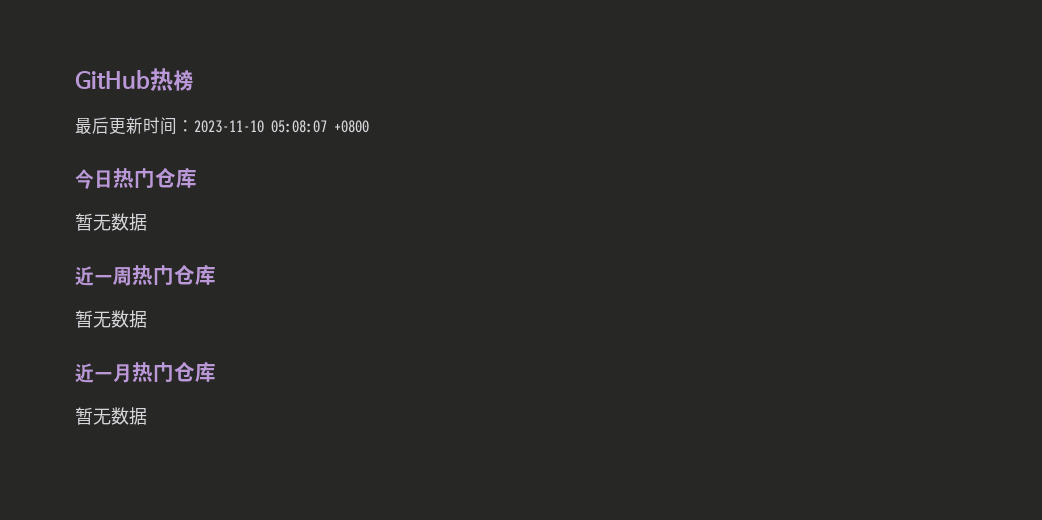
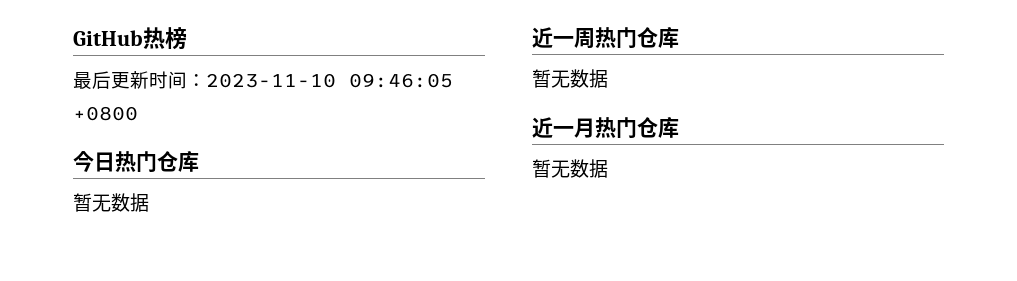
- 最后更新时间：2023-11-10 05:08:07 +0800
+ 最后更新时间：2023-11-10 09:46:05 +0800

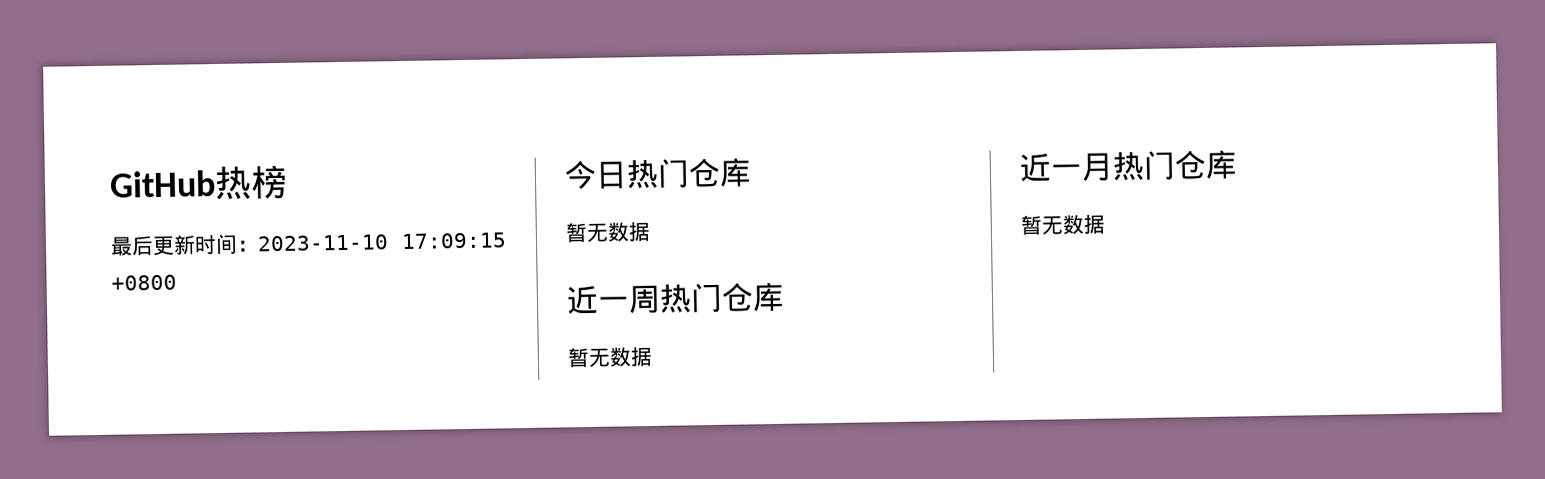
- 最后更新时间：2023-11-10 09:46:05 +0800
+ 最后更新时间：2023-11-10 17:09:15 +0800

